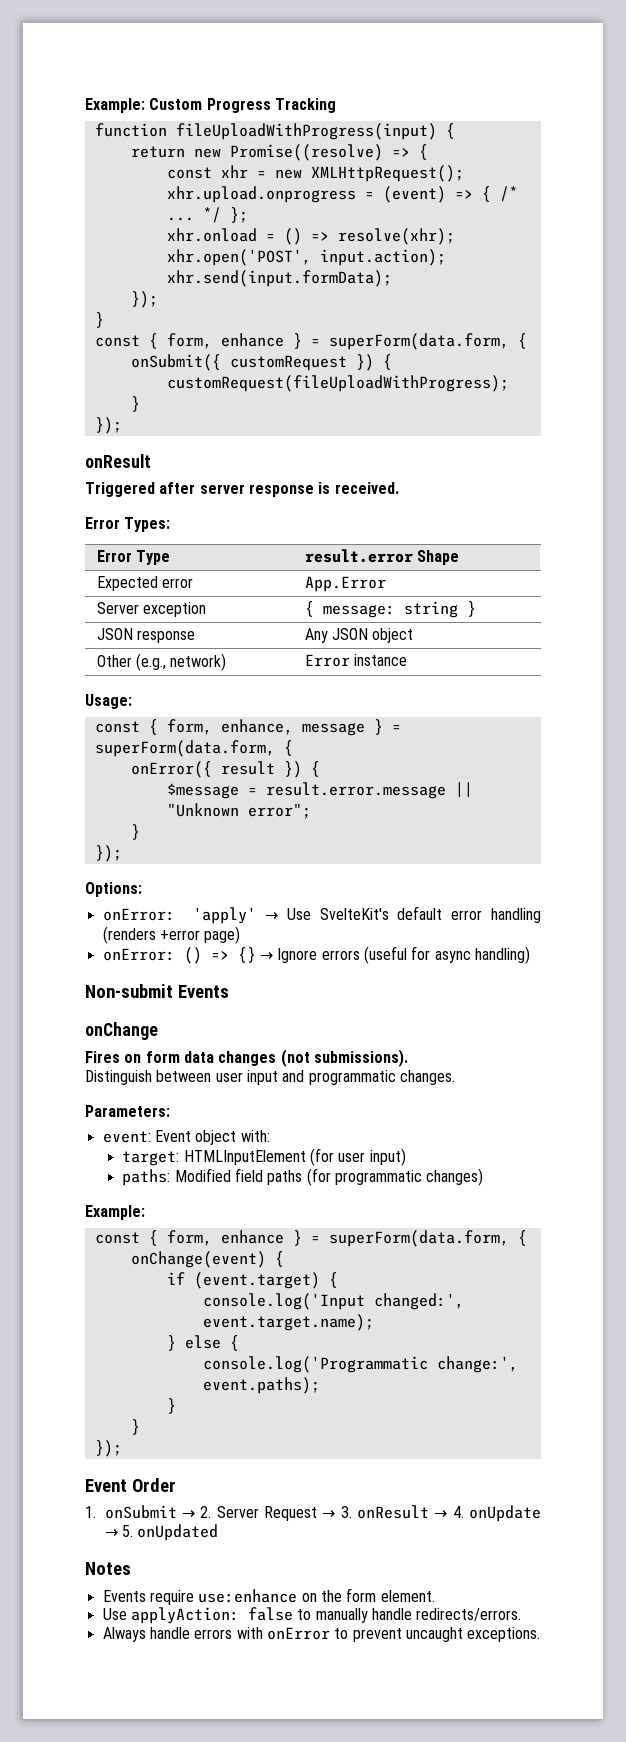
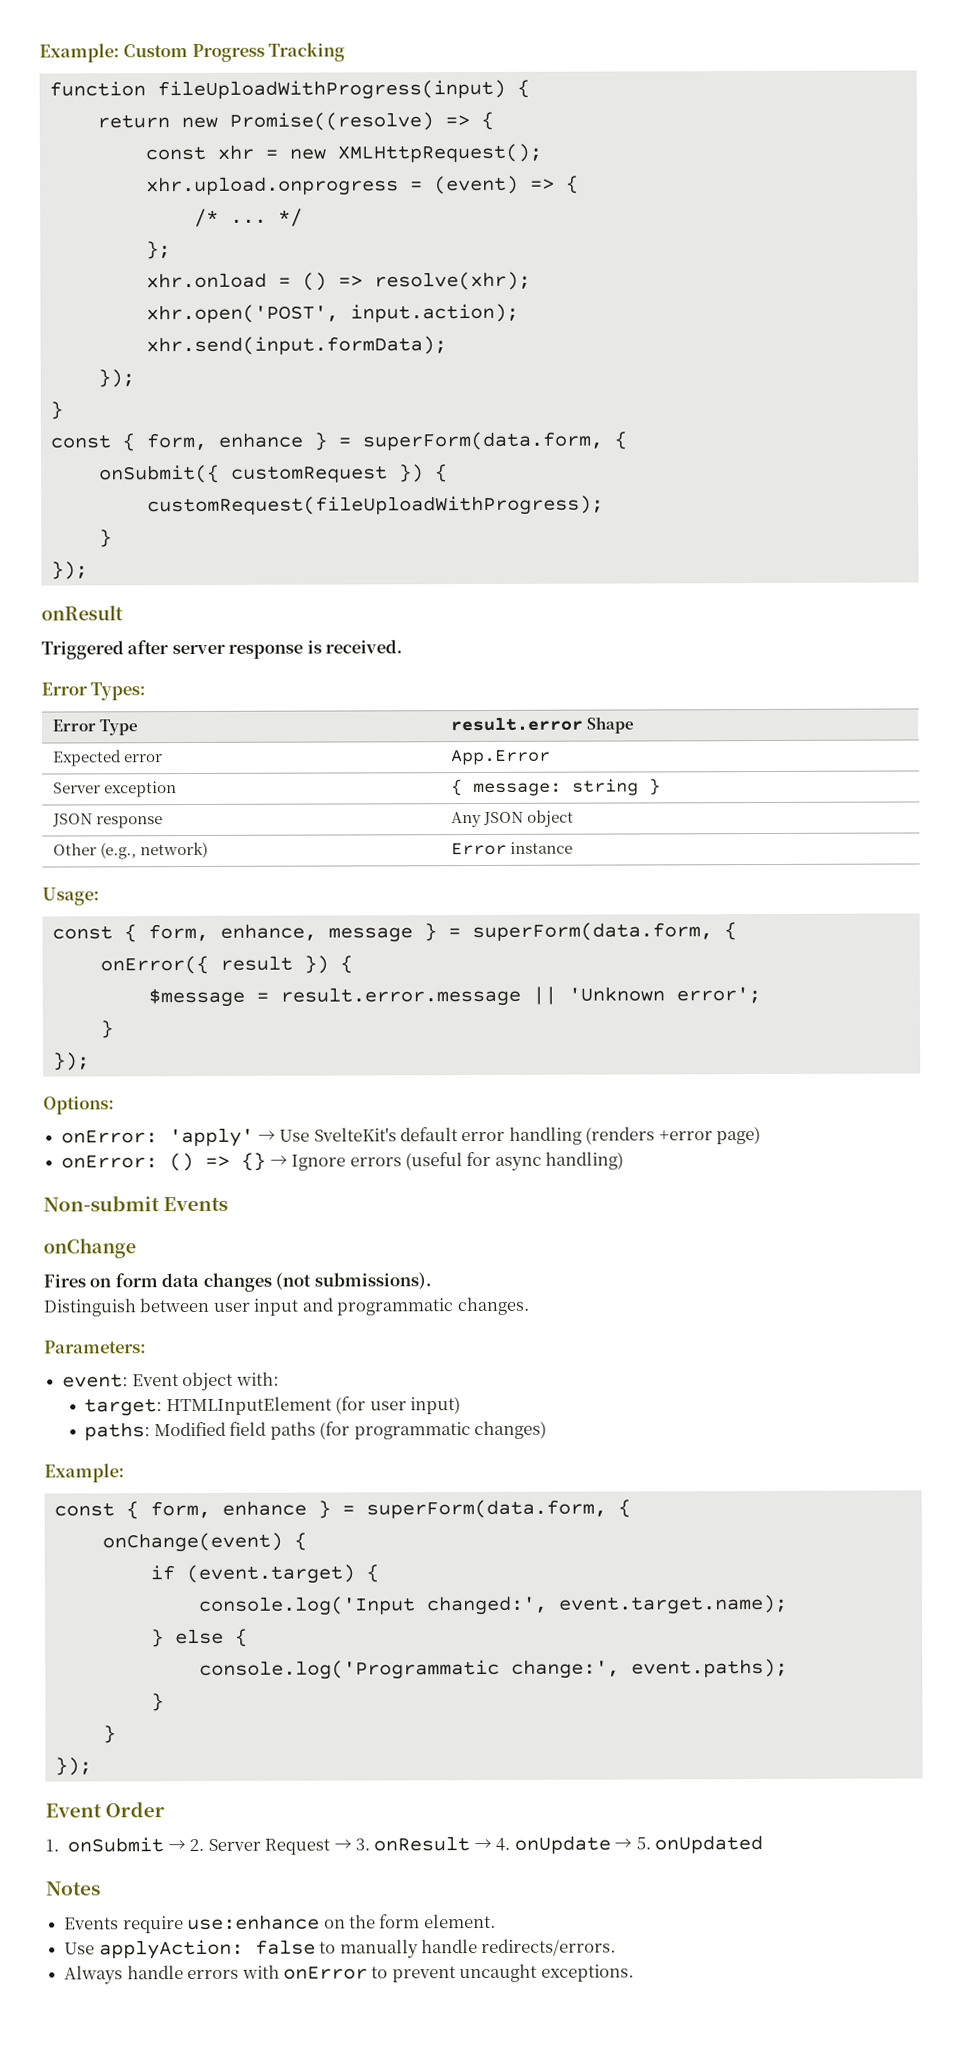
- xhr.upload.onprogress = (event) => { /* ...
+ xhr.upload.onprogress = (event) => {
+ /* ...
- */ };
+ */
+ };
- $message = result.error.message || "Unknown error";
+ $message = result.error.message || 'Unknown error';

